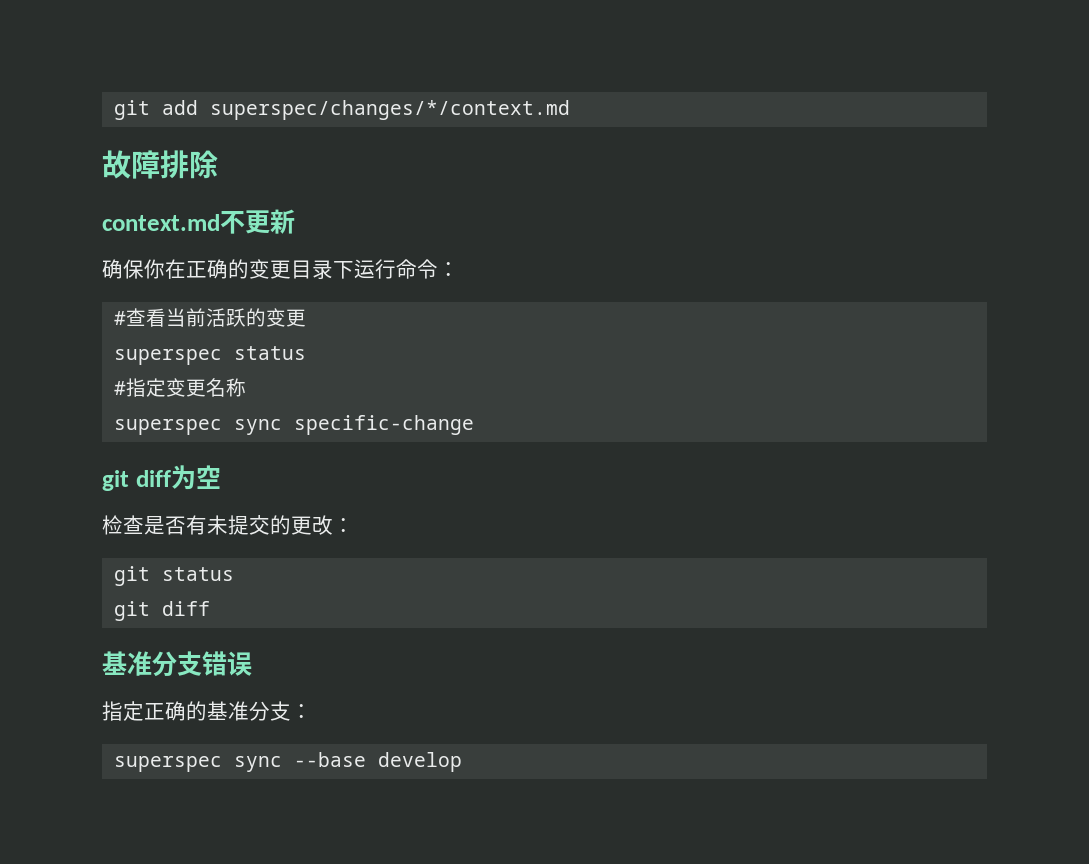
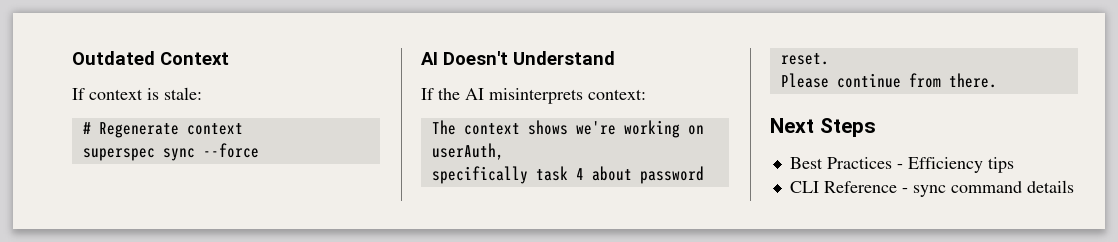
- git add superspec/changes/*/context.md
- 故障排除
- context.md不更新
- 确保你在正确的变更目录下运行命令：
- #查看当前活跃的变更
- superspec status
- #指定变更名称
- superspec sync specific-change
- git diff为空
- 检查是否有未提交的更改：
- git status
- git diff
- 基准分支错误
- 指定正确的基准分支：
- superspec sync --base develop
+ Outdated Context
+ If context is stale:
+ # Regenerate context
+ superspec sync --force
+ AI Doesn't Understand
+ If the AI misinterprets context:
+ The context shows we're working on userAuth,
+ specifically task 4 about password reset.
+ Please continue from there.
+ Next Steps
+ Best Practices - Efficiency tips
+ CLI Reference - sync command details

